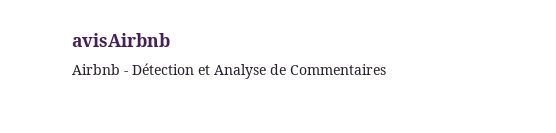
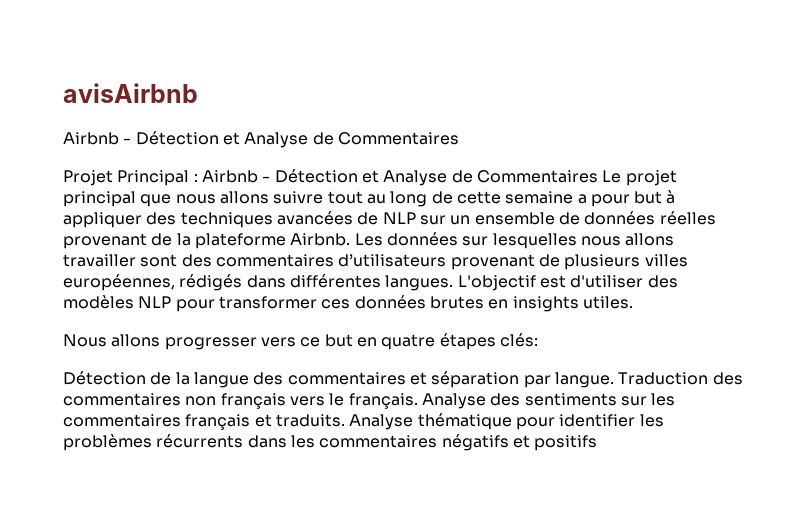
+ Projet Principal : Airbnb - Détection et Analyse de Commentaires Le projet principal que nous allons suivre tout au long de cette semaine a pour but à appliquer des techniques avancées de NLP sur un ensemble de données réelles provenant de la plateforme Airbnb. Les données sur lesquelles nous allons travailler sont des commentaires d’utilisateurs provenant de plusieurs villes européennes, rédigés dans différentes langues. L'objectif est d'utiliser des modèles NLP pour transformer ces données brutes en insights utiles.
+ Nous allons progresser vers ce but en quatre étapes clés:
+ Détection de la langue des commentaires et séparation par langue. Traduction des commentaires non français vers le français. Analyse des sentiments sur les commentaires français et traduits. Analyse thématique pour identifier les problèmes récurrents dans les commentaires négatifs et positifs

